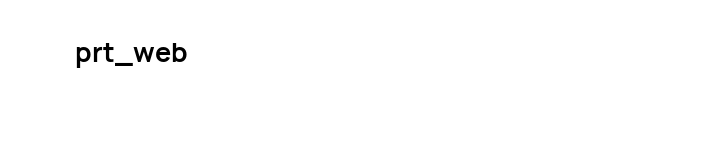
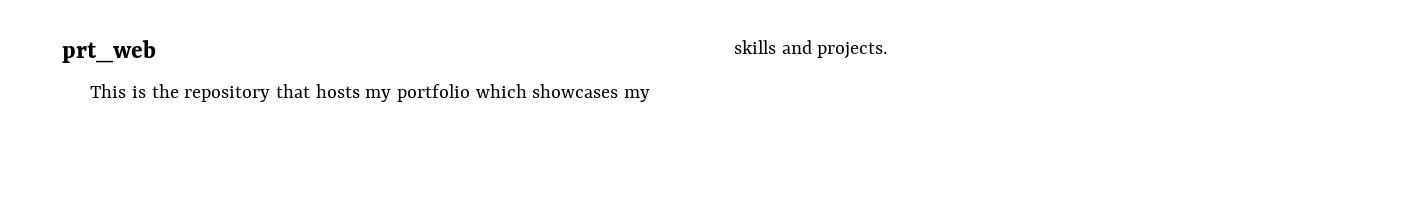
+ This is the repository that hosts my portfolio which showcases my skills and projects.

